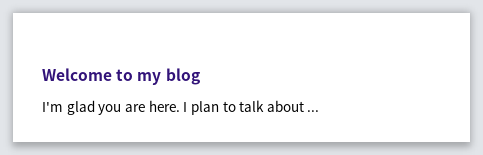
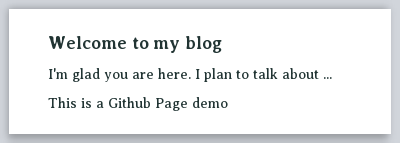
+ This is a Github Page demo

